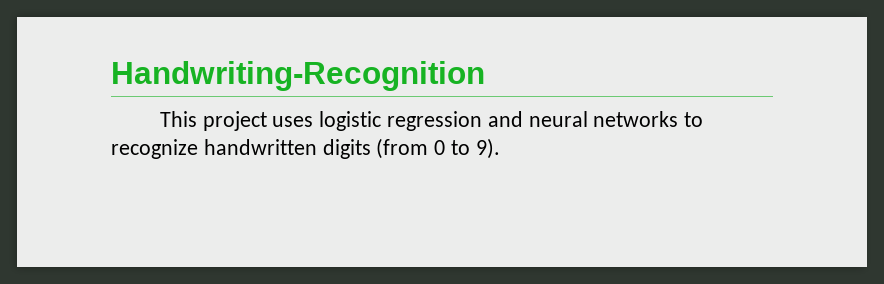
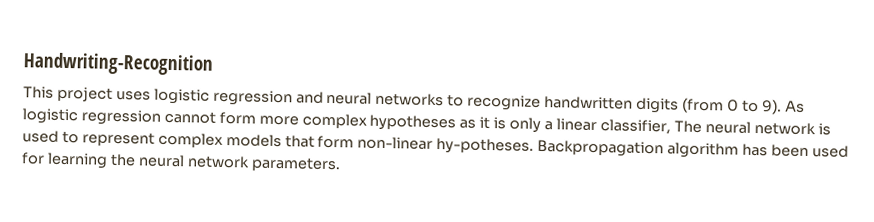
+ As logistic regression cannot form more complex hypotheses as it is only a linear classifier, The neural network is used to represent complex models that form non-linear hy-potheses. Backpropagation algorithm has been used for learning the neural network parameters.

